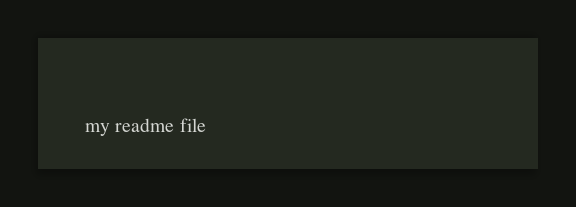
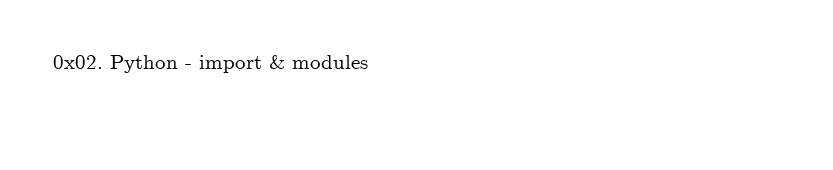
- my readme file
+ 0x02. Python - import & modules

